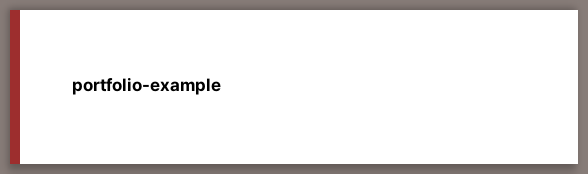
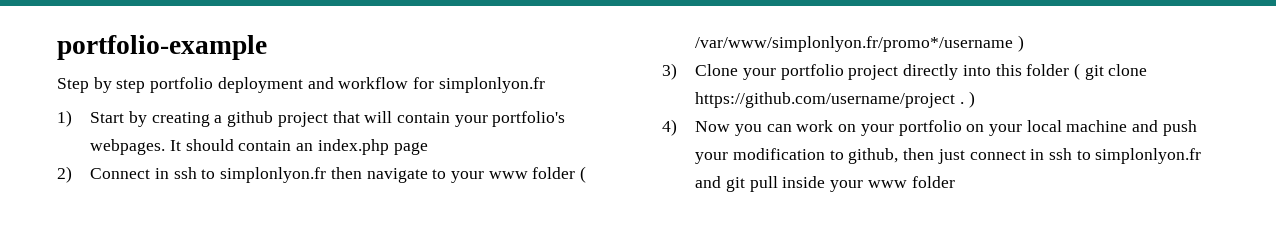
+ Step by step portfolio deployment and workflow for simplonlyon.fr
+ 1) Start by creating a github project that will contain your portfolio's webpages. It should contain an index.php page
+ 2) Connect in ssh to simplonlyon.fr then navigate to your www folder ( /var/www/simplonlyon.fr/promo*/username )
+ 3) Clone your portfolio project directly into this folder ( git clone https://github.com/username/project . )
+ 4) Now you can work on your portfolio on your local machine and push your modification to github, then just connect in ssh to simplonlyon.fr and git pull inside your www folder

